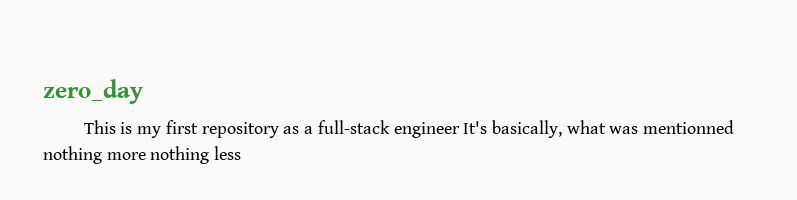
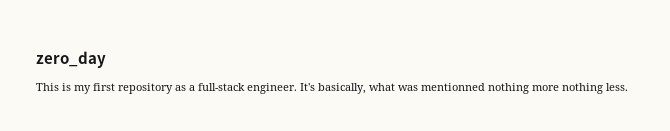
- This is my first repository as a full-stack engineer It's basically, what was mentionned nothing more nothing less
+ This is my first repository as a full-stack engineer. It's basically, what was mentionned nothing more nothing less.

